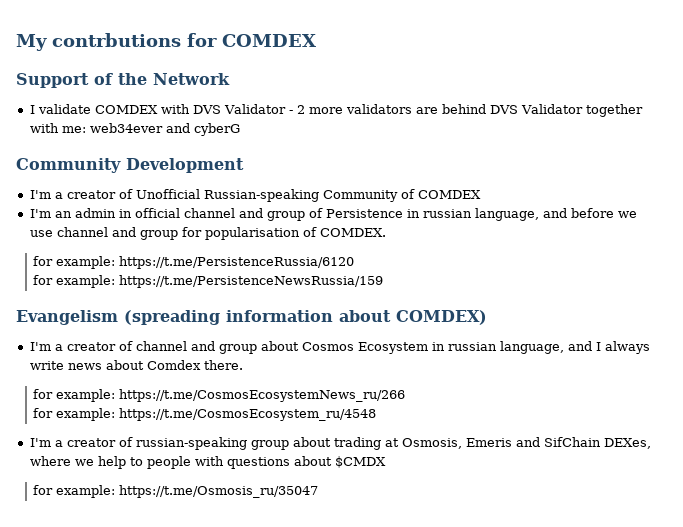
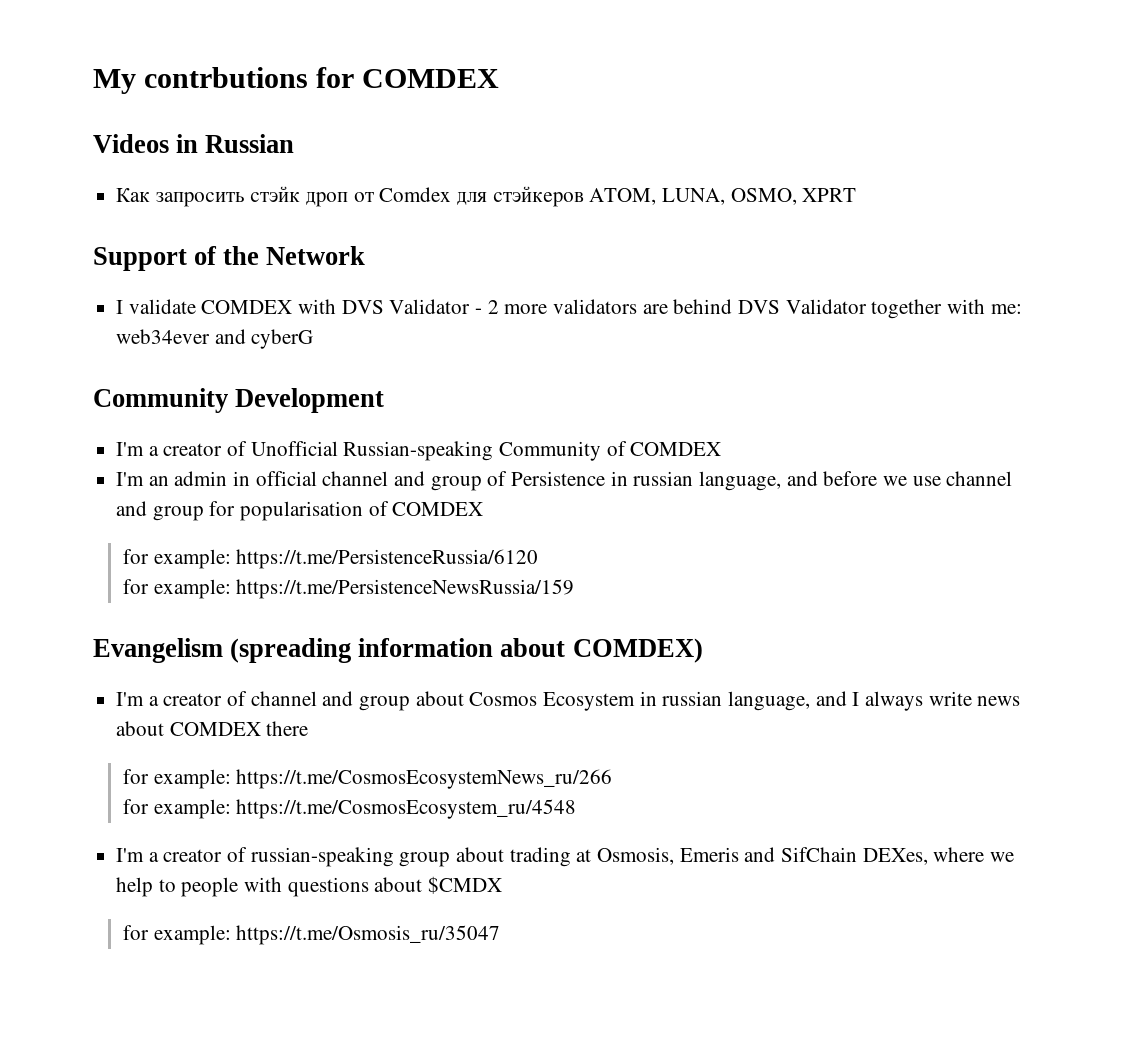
+ Videos in Russian
+ Как запросить стэйк дроп от Comdex для стэйкеров ATOM, LUNA, OSMO, XPRT
- I'm an admin in official channel and group of Persistence in russian language, and before we use channel and group for popularisation of COMDEX.
+ I'm an admin in official channel and group of Persistence in russian language, and before we use channel and group for popularisation of COMDEX
- I'm a creator of channel and group about Cosmos Ecosystem in russian language, and I always write news about Comdex there.
+ I'm a creator of channel and group about Cosmos Ecosystem in russian language, and I always write news about COMDEX there

